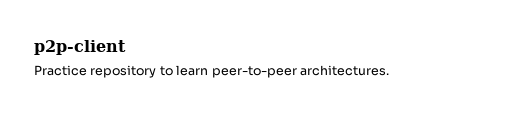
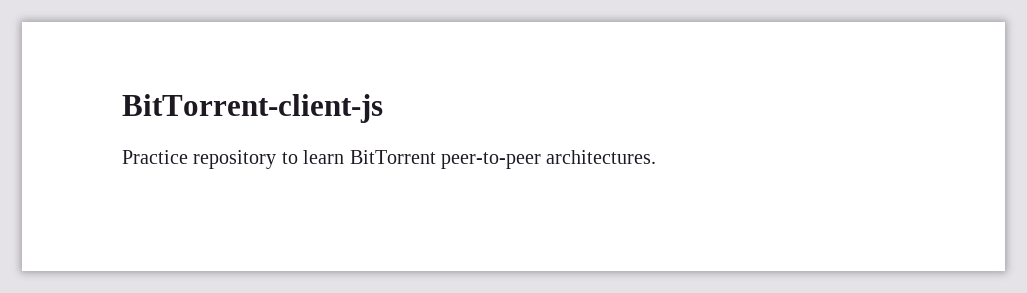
- p2p-client
+ BitTorrent-client-js
- Practice repository to learn peer-to-peer architectures.
+ Practice repository to learn BitTorrent peer-to-peer architectures.

